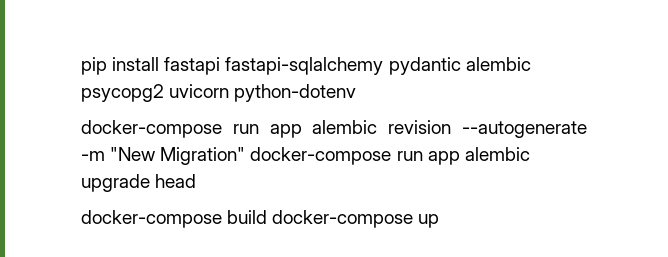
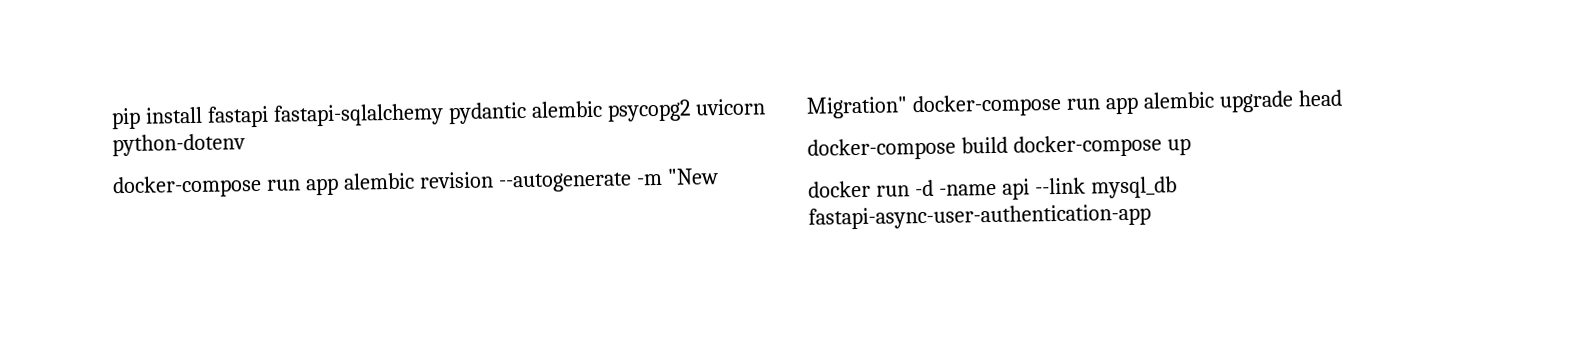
+ docker run -d -name api --link mysql_db fastapi-async-user-authentication-app

